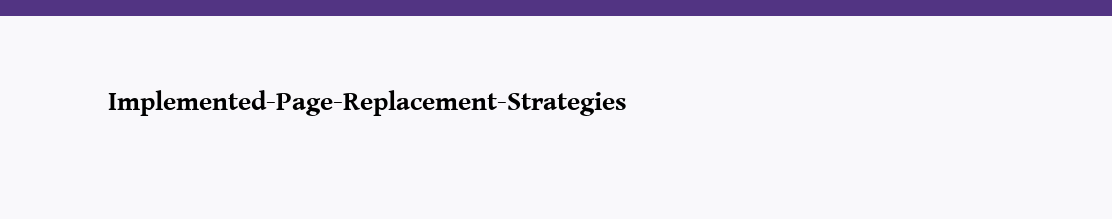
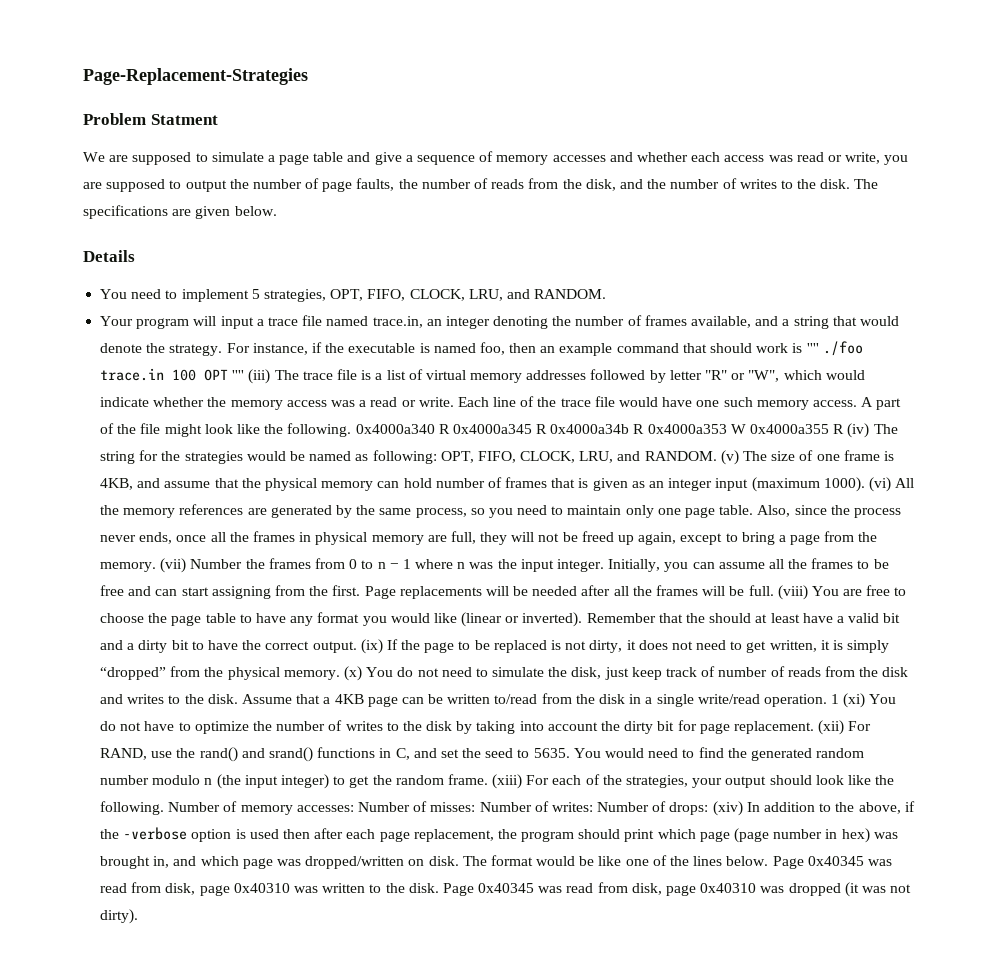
- Implemented-Page-Replacement-Strategies
+ Page-Replacement-Strategies
+ Problem Statment
+ We are supposed to simulate a page table and give a sequence of memory accesses and whether each access was read or write, you are supposed to output the number of page faults, the number of reads from the disk, and the number of writes to the disk. The specifications are given below.
+ Details
+ You need to implement 5 strategies, OPT, FIFO, CLOCK, LRU, and RANDOM.
+ Your program will input a trace file named trace.in, an integer denoting the number of frames available, and a string that would denote the strategy. For instance, if the executable is named foo, then an example command that should work is '''' ./foo trace.in 100 OPT '''' (iii) The trace file is a list of virtual memory addresses followed by letter "R" or "W", which would indicate whether the memory access was a read or write. Each line of the trace file would have one such memory access. A part of the file might look like the following. 0x4000a340 R 0x4000a345 R 0x4000a34b R 0x4000a353 W 0x4000a355 R (iv) The string for the strategies would be named as following: OPT, FIFO, CLOCK, LRU, and RANDOM. (v) The size of one frame is 4KB, and assume that the physical memory can hold number of frames that is given as an integer input (maximum 1000). (vi) All the memory references are generated by the same process, so you need to maintain only one page table. Also, since the process never ends, once all the frames in physical memory are full, they will not be freed up again, except to bring a page from the memory. (vii) Number the frames from 0 to n − 1 where n was the input integer. Initially, you can assume all the frames to be free and can start assigning from the first. Page replacements will be needed after all the frames will be full. (viii) You are free to choose the page table to have any format you would like (linear or inverted). Remember that the should at least have a valid bit and a dirty bit to have the correct output. (ix) If the page to be replaced is not dirty, it does not need to get written, it is simply “dropped” from the physical memory. (x) You do not need to simulate the disk, just keep track of number of reads from the disk and writes to the disk. Assume that a 4KB page can be written to/read from the disk in a single write/read operation. 1 (xi) You do not have to optimize the number of writes to the disk by taking into account the dirty bit for page replacement. (xii) For RAND, use the rand() and srand() functions in C, and set the seed to 5635. You would need to find the generated random number modulo n (the input integer) to get the random frame. (xiii) For each of the strategies, your output should look like the following. Number of memory accesses: Number of misses: Number of writes: Number of drops: (xiv) In addition to the above, if the -verbose option is used then after each page replacement, the program should print which page (page number in hex) was brought in, and which page was dropped/written on disk. The format would be like one of the lines below. Page 0x40345 was read from disk, page 0x40310 was written to the disk. Page 0x40345 was read from disk, page 0x40310 was dropped (it was not dirty).

